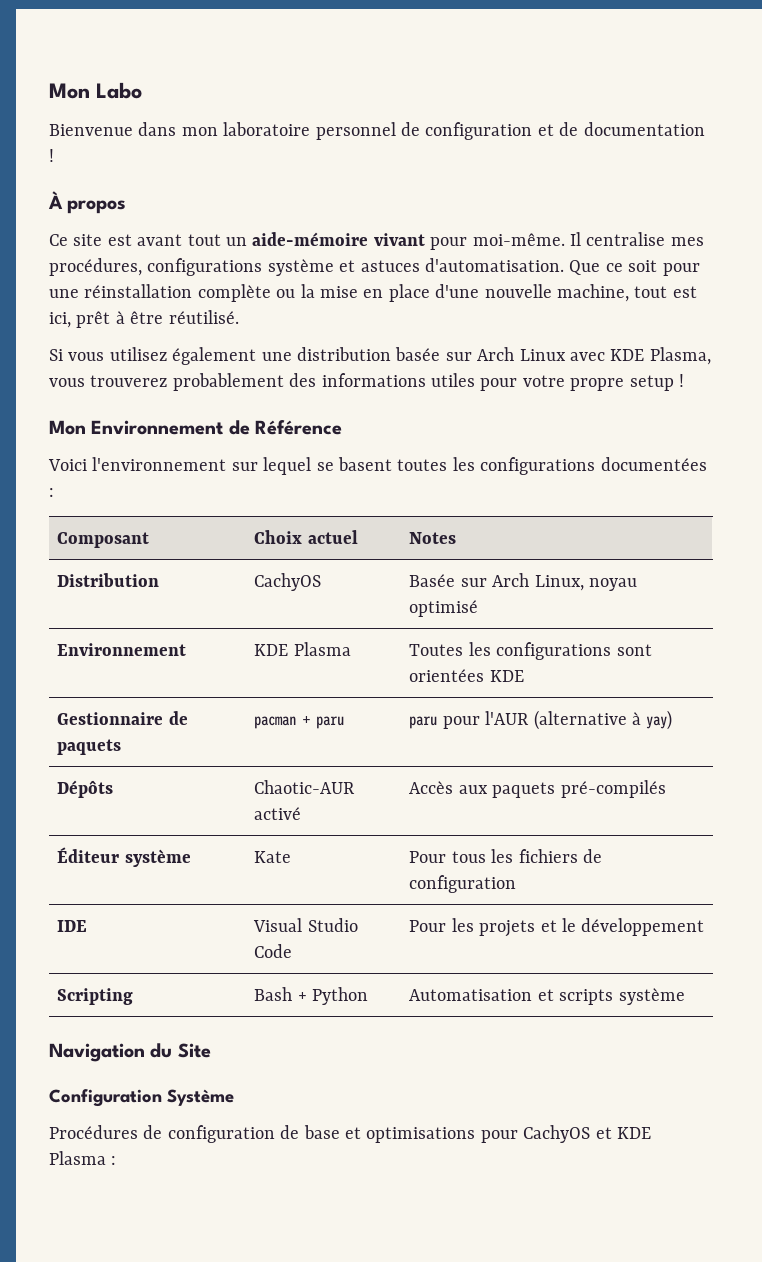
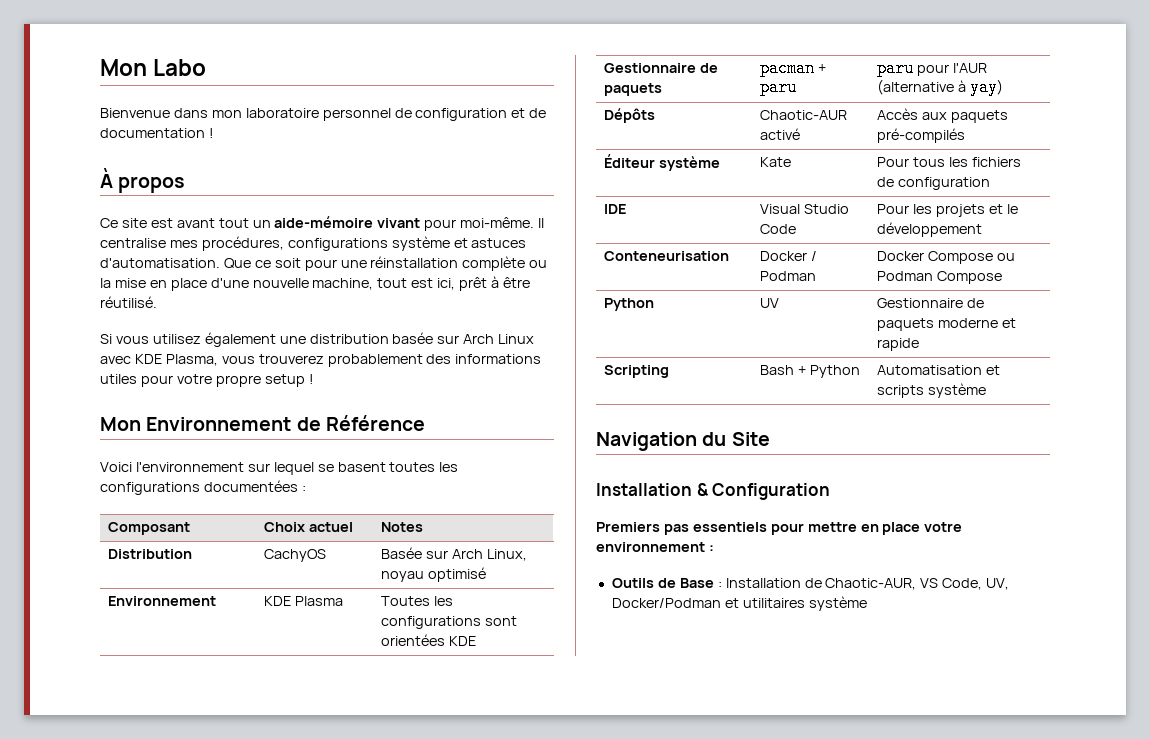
+ Conteneurisation | Docker / Podman | Docker Compose ou Podman Compose
+ Python | UV | Gestionnaire de paquets moderne et rapide
- Configuration Système
- Procédures de configuration de base et optimisations pour CachyOS et KDE Plasma :
+ Installation & Configuration
+ Premiers pas essentiels pour mettre en place votre environnement :
+ Outils de Base : Installation de Chaotic-AUR, VS Code, UV, Docker/Podman et utilitaires système

